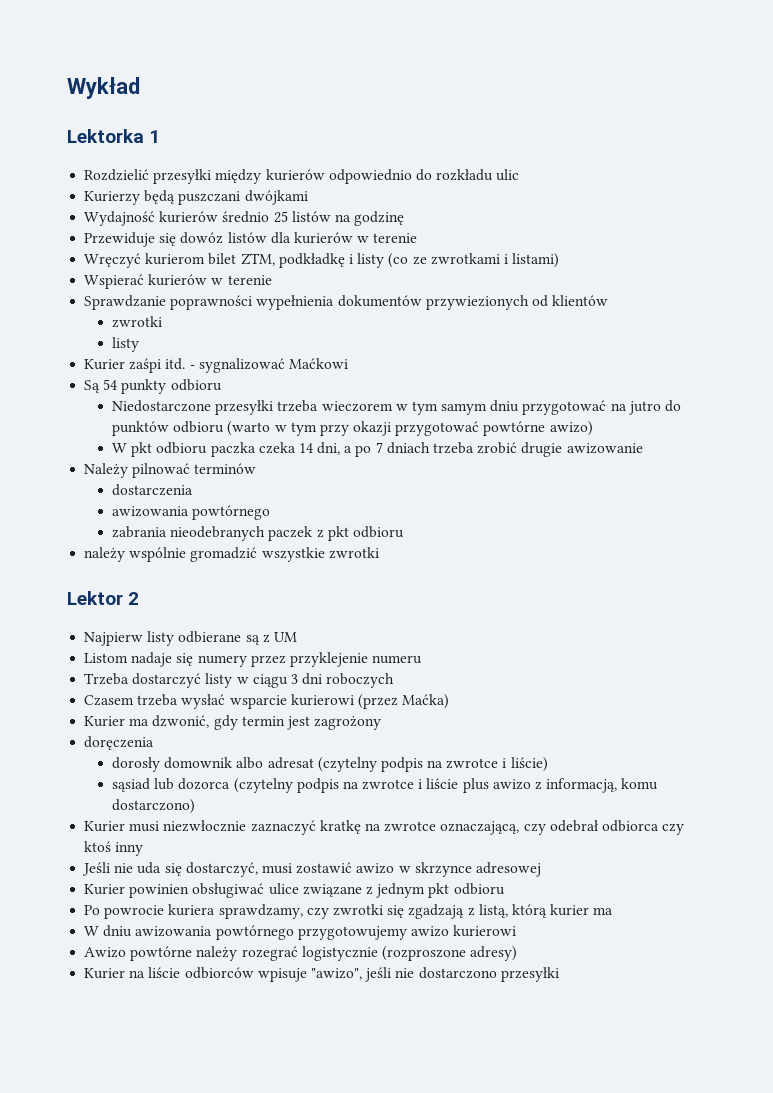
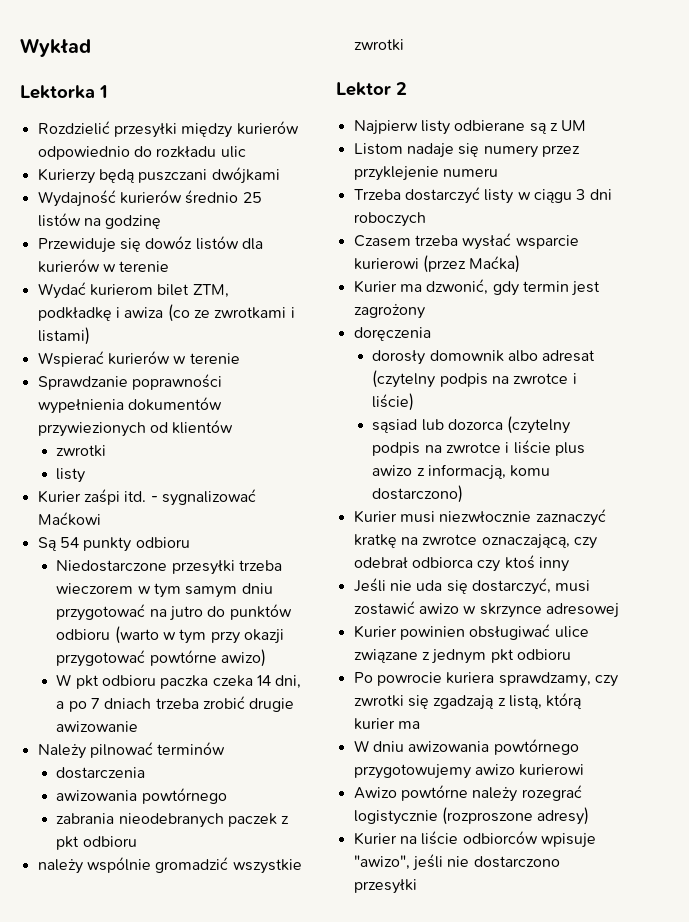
- Wręczyć kurierom bilet ZTM, podkładkę i listy (co ze zwrotkami i listami)
+ Wydać kurierom bilet ZTM, podkładkę i awiza (co ze zwrotkami i listami)

